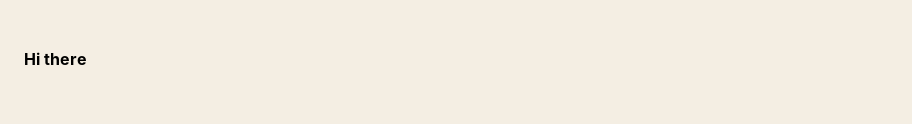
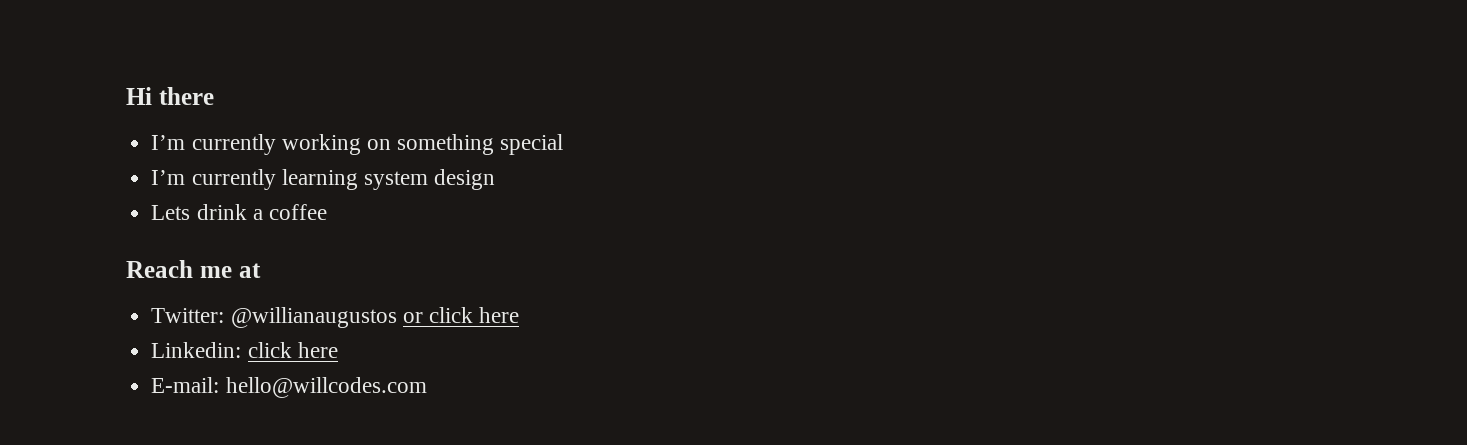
+ I’m currently working on something special
+ I’m currently learning system design
+ Lets drink a coffee
+ Reach me at
+ Twitter: @willianaugustos or click here
+ Linkedin: click here
+ E-mail: hello@willcodes.com

